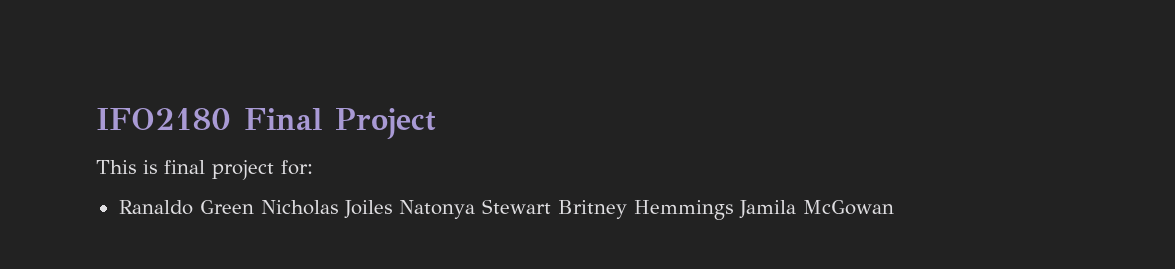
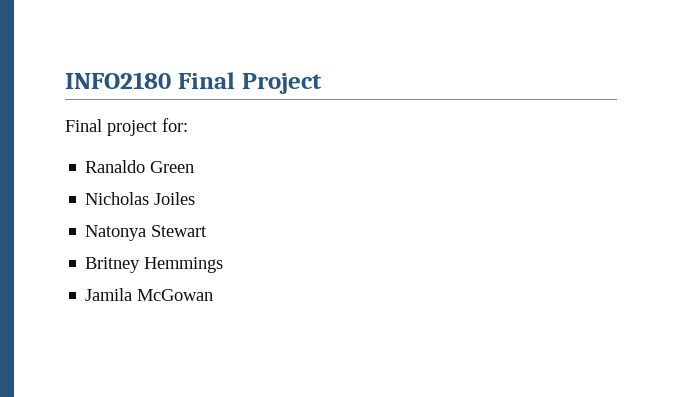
- IFO2180 Final Project
+ INFO2180 Final Project
- This is final project for:
+ Final project for:
- Ranaldo Green Nicholas Joiles Natonya Stewart Britney Hemmings Jamila McGowan
+ Ranaldo Green
+ Nicholas Joiles
+ Natonya Stewart
+ Britney Hemmings
+ Jamila McGowan

